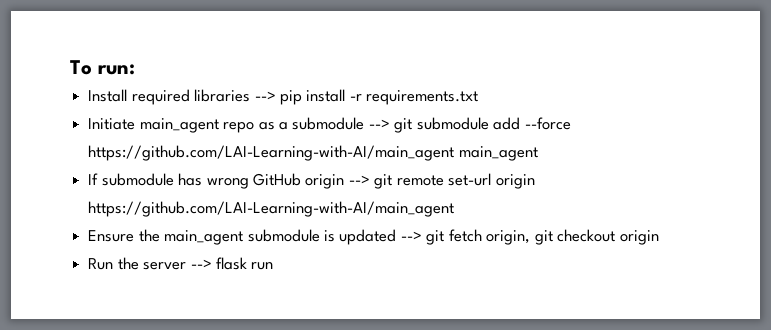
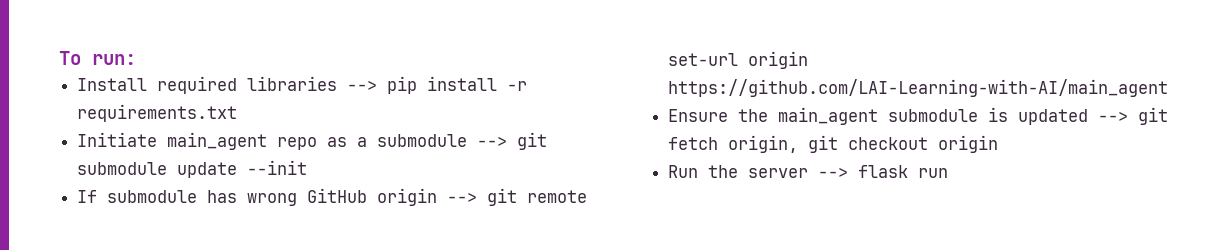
- Initiate main_agent repo as a submodule --> git submodule add --force https://github.com/LAI-Learning-with-AI/main_agent main_agent
+ Initiate main_agent repo as a submodule --> git submodule update --init

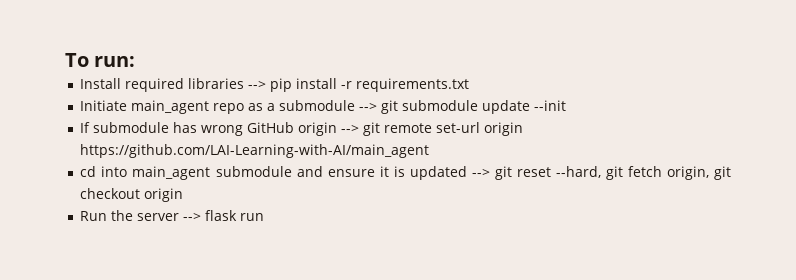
- Ensure the main_agent submodule is updated --> git fetch origin, git checkout origin
+ cd into main_agent submodule and ensure it is updated --> git reset --hard, git fetch origin, git checkout origin

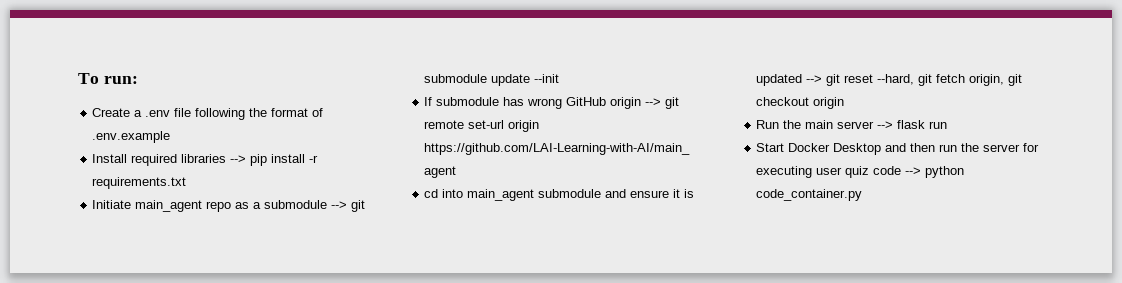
+ Create a .env file following the format of .env.example
- Run the server --> flask run
+ Run the main server --> flask run
+ Start Docker Desktop and then run the server for executing user quiz code --> python code_container.py

